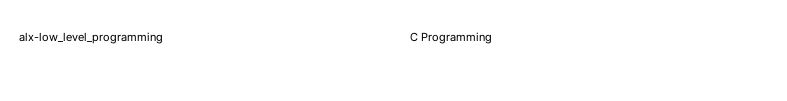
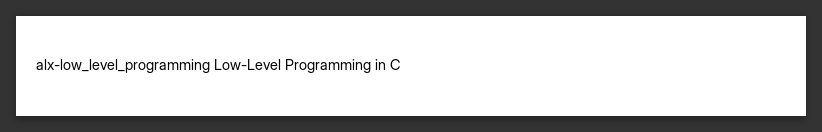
- alx-low_level_programming
- C Programming
+ alx-low_level_programming Low-Level Programming in C

